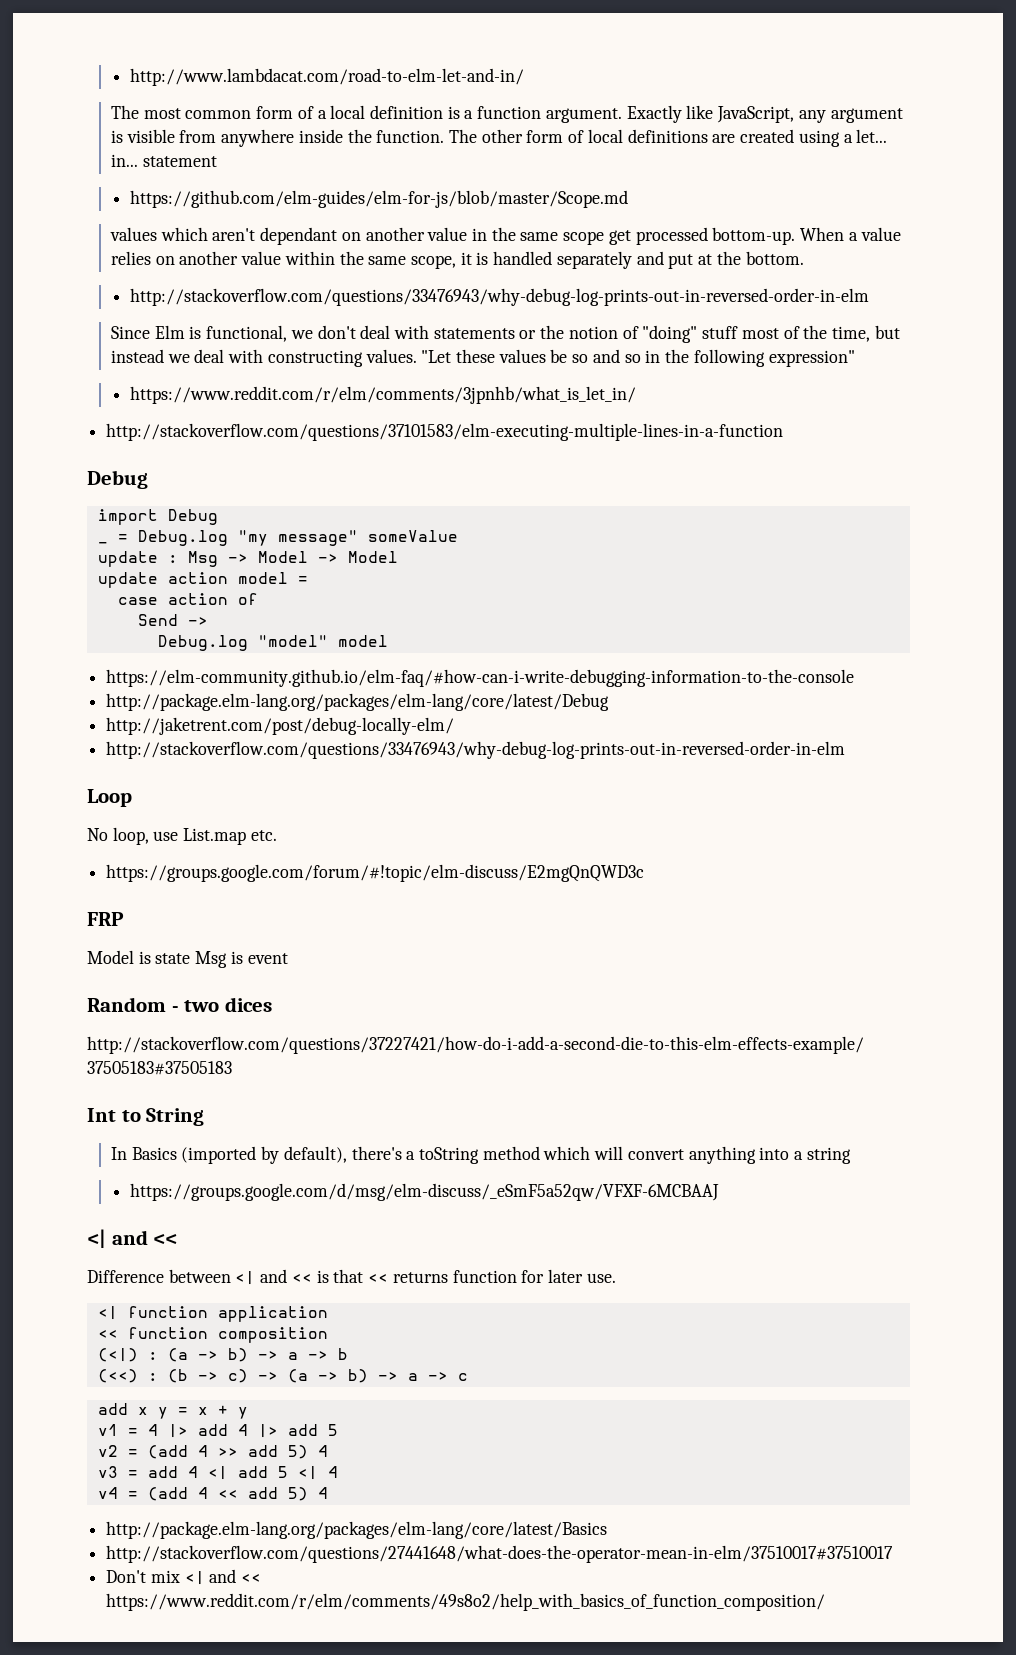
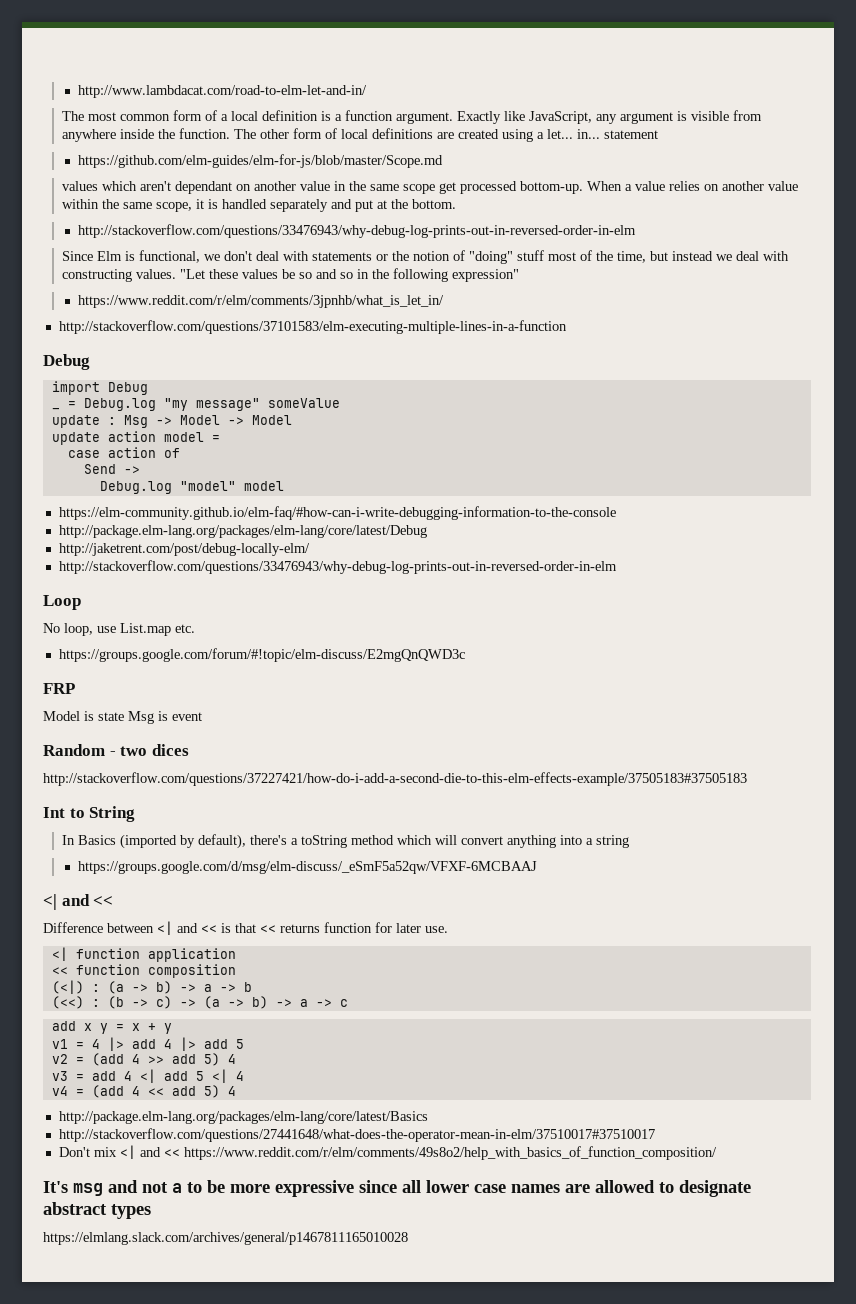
+ It's msg and not a to be more expressive since all lower case names are allowed to designate abstract types
+ https://elmlang.slack.com/archives/general/p1467811165010028

